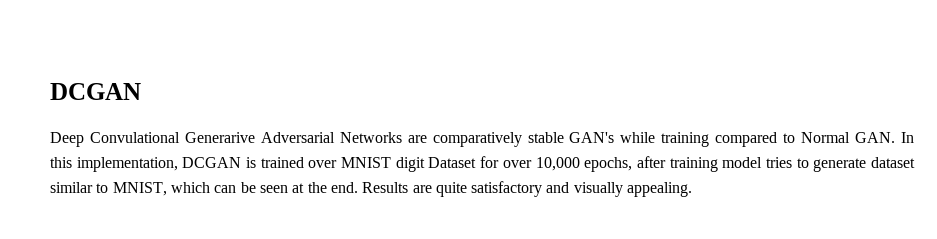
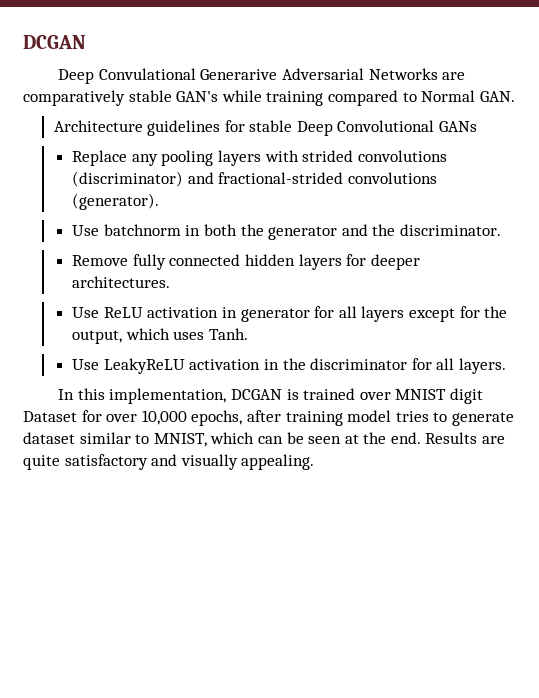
- Deep Convulational Generarive Adversarial Networks are comparatively stable GAN's while training compared to Normal GAN. In this implementation, DCGAN is trained over MNIST digit Dataset for over 10,000 epochs, after training model tries to generate dataset similar to MNIST, which can be seen at the end.
+ Deep Convulational Generarive Adversarial Networks are comparatively stable GAN's while training compared to Normal GAN.
+ Architecture guidelines for stable Deep Convolutional GANs
+ Replace any pooling layers with strided convolutions (discriminator) and fractional-strided convolutions (generator).
+ Use batchnorm in both the generator and the discriminator.
+ Remove fully connected hidden layers for deeper architectures.
+ Use ReLU activation in generator for all layers except for the output, which uses Tanh.
+ Use LeakyReLU activation in the discriminator for all layers.
+ In this implementation, DCGAN is trained over MNIST digit Dataset for over 10,000 epochs, after training model tries to generate dataset similar to MNIST, which can be seen at the end.

